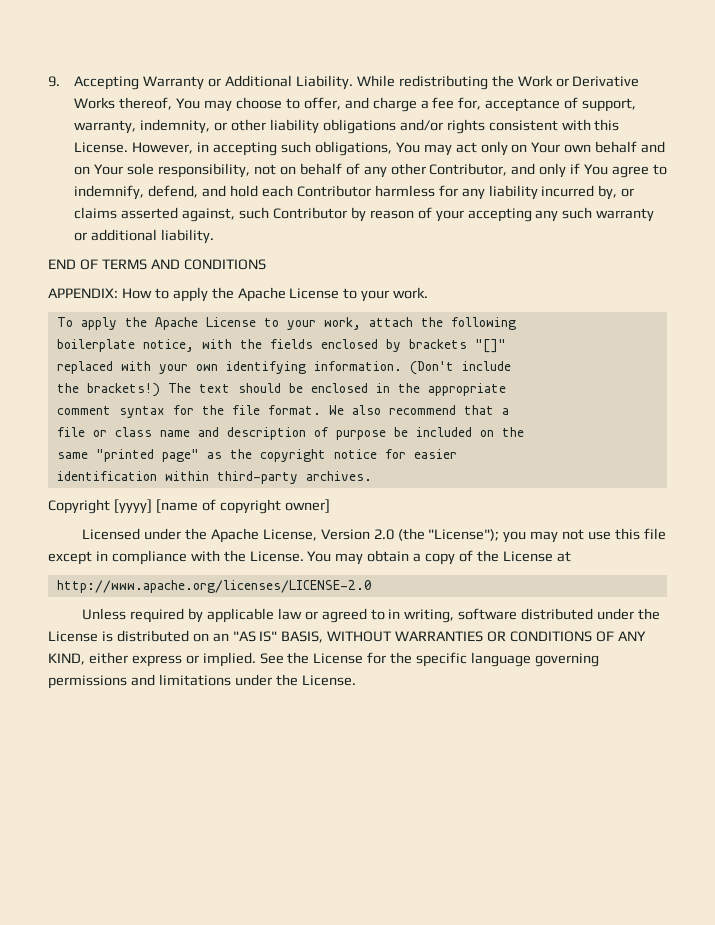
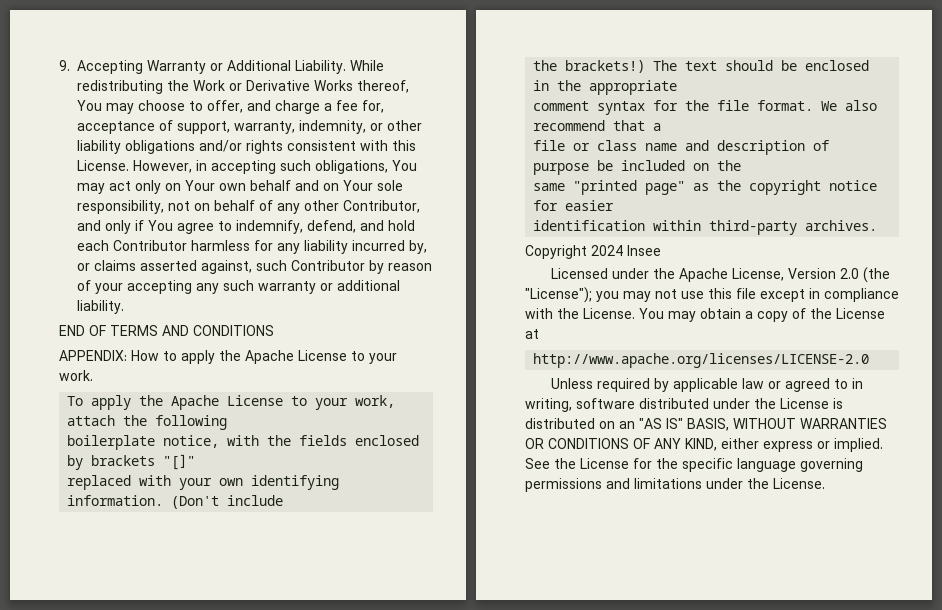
- Copyright [yyyy] [name of copyright owner]
+ Copyright 2024 Insee

